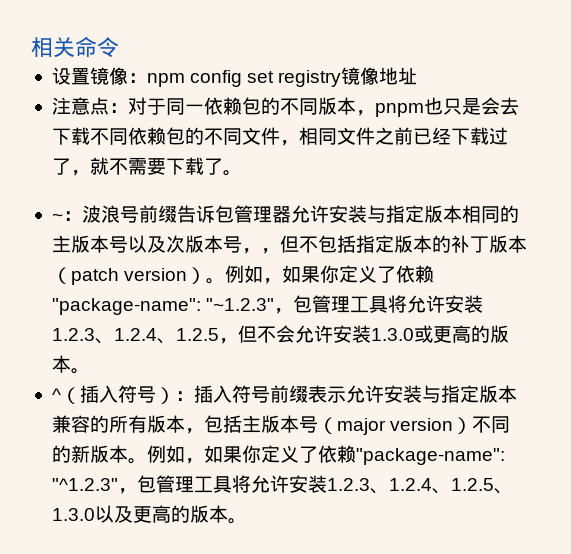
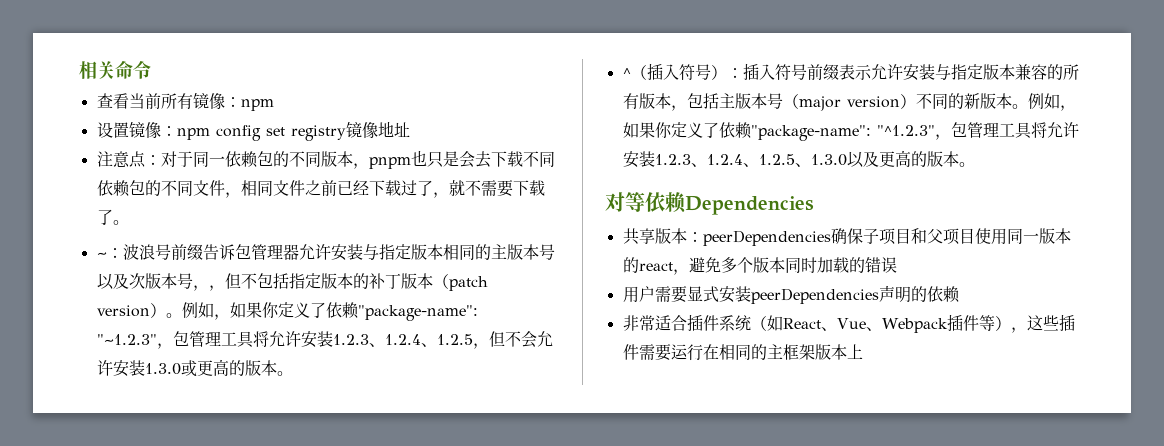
+ 查看当前所有镜像：npm
+ 对等依赖Dependencies
+ 共享版本：peerDependencies确保子项目和父项目使用同一版本的react，避免多个版本同时加载的错误
+ 用户需要显式安装peerDependencies声明的依赖
+ 非常适合插件系统（如React、Vue、Webpack插件等），这些插件需要运行在相同的主框架版本上

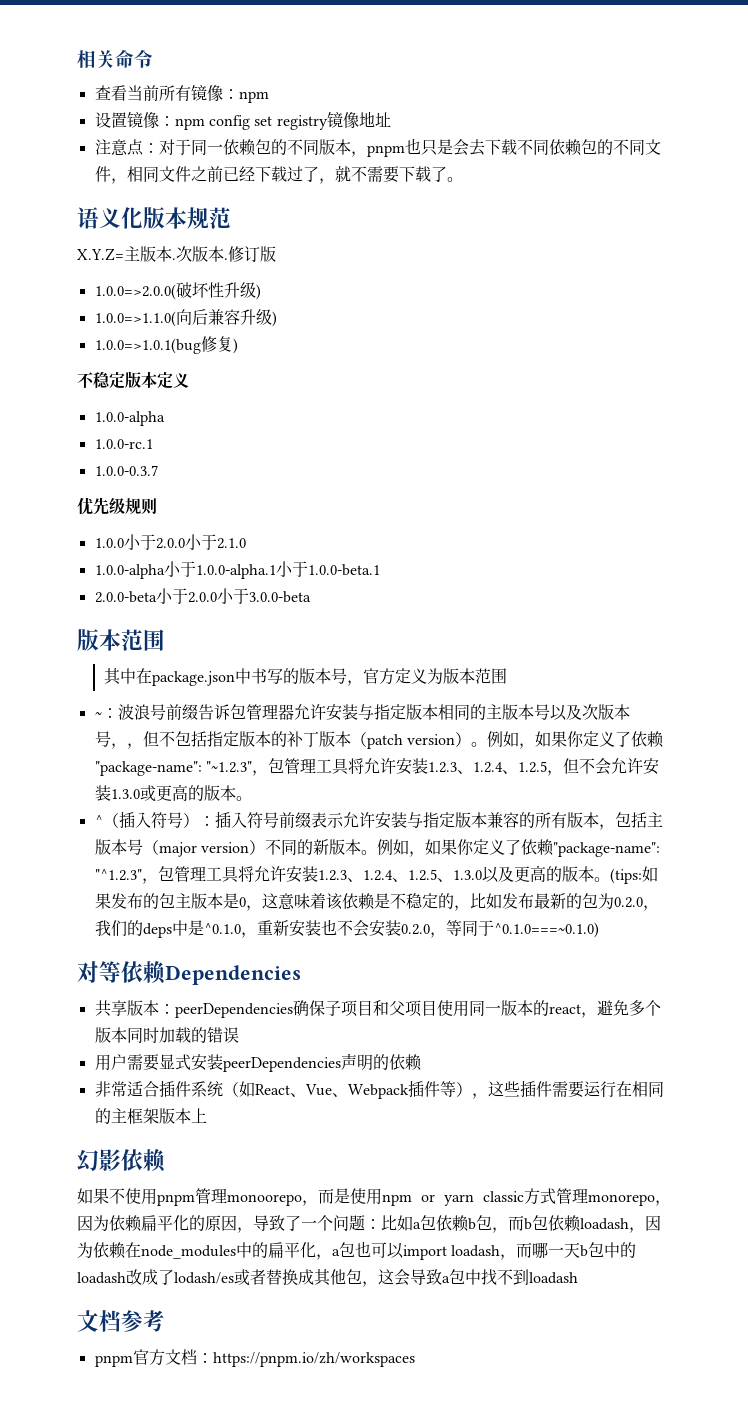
+ 语义化版本规范
+ X.Y.Z=主版本.次版本.修订版
+ 1.0.0=>2.0.0(破坏性升级)
+ 1.0.0=>1.1.0(向后兼容升级)
+ 1.0.0=>1.0.1(bug修复)
+ 不稳定版本定义
+ 1.0.0-alpha
+ 1.0.0-rc.1
+ 1.0.0-0.3.7
+ 优先级规则
+ 1.0.0小于2.0.0小于2.1.0
+ 1.0.0-alpha小于1.0.0-alpha.1小于1.0.0-beta.1
+ 2.0.0-beta小于2.0.0小于3.0.0-beta
+ 版本范围
+ 其中在package.json中书写的版本号，官方定义为版本范围
+ (tips:如果发布的包主版本是0，这意味着该依赖是不稳定的，比如发布最新的包为0.2.0，我们的deps中是^0.1.0，重新安装也不会安装0.2.0，等同于^0.1.0===~0.1.0)
+ 幻影依赖
+ 如果不使用pnpm管理monoorepo，而是使用npm or yarn classic方式管理monorepo，因为依赖扁平化的原因，导致了一个问题：比如a包依赖b包，而b包依赖loadash，因为依赖在node_modules中的扁平化，a包也可以import loadash，而哪一天b包中的loadash改成了lodash/es或者替换成其他包，这会导致a包中找不到loadash
+ 文档参考
+ pnpm官方文档：https://pnpm.io/zh/workspaces

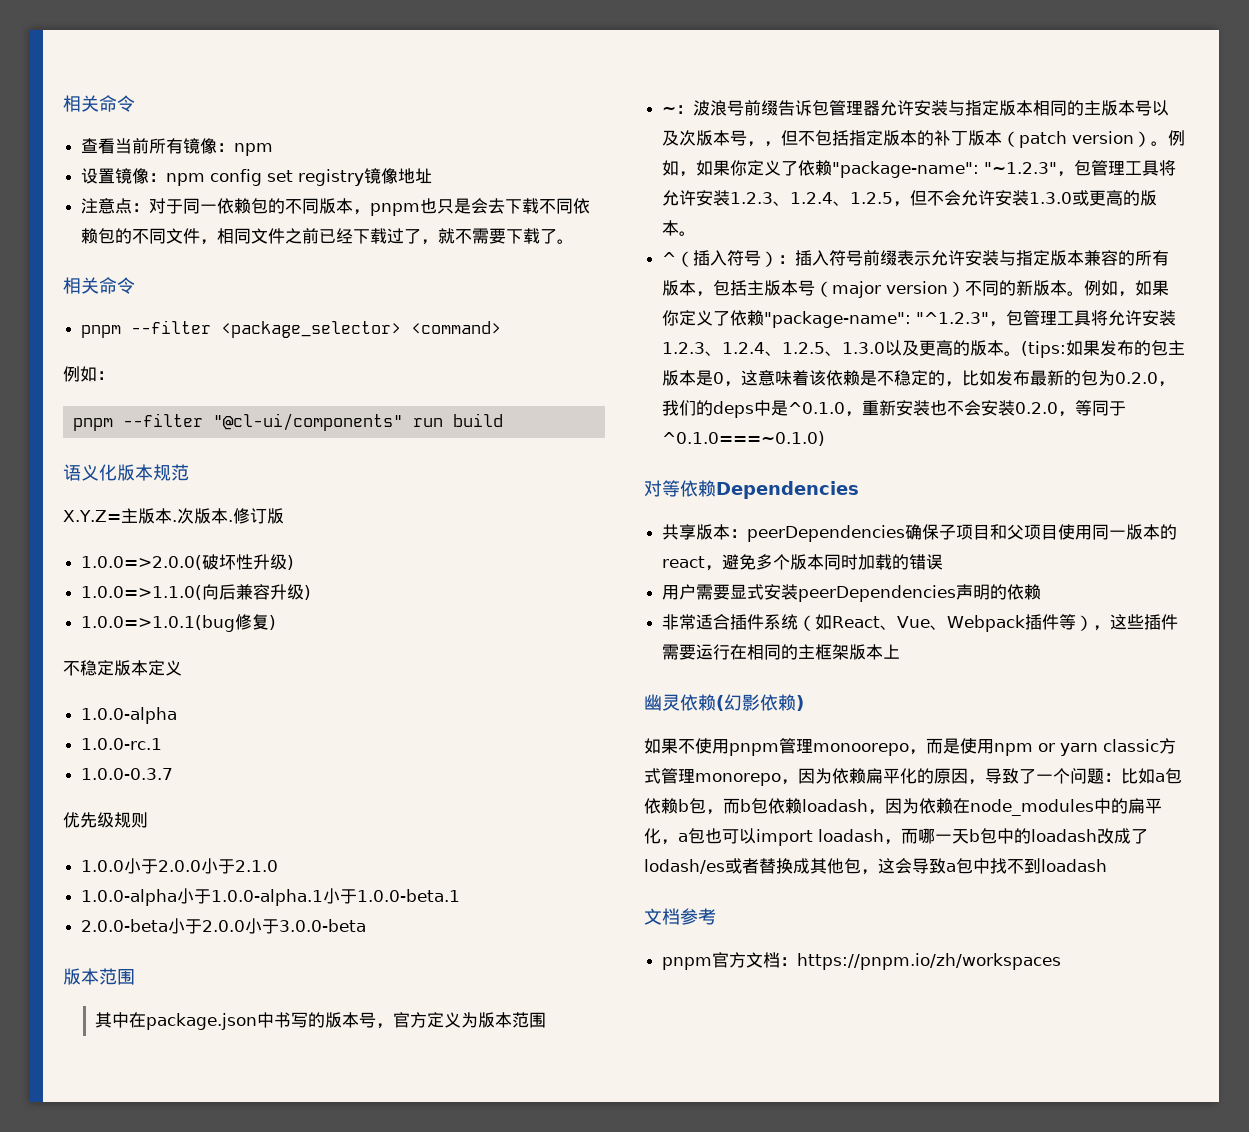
  注意点：对于同一依赖包的不同版本，pnpm也只是会去下载不同依赖包的不同文件，相同文件之前已经下载过了，就不需要下载了。
+ 相关命令
+ pnpm --filter <package_selector> <command>
+ 例如：
+ pnpm --filter "@cl-ui/components" run build
- 幻影依赖
+ 幽灵依赖(幻影依赖)

